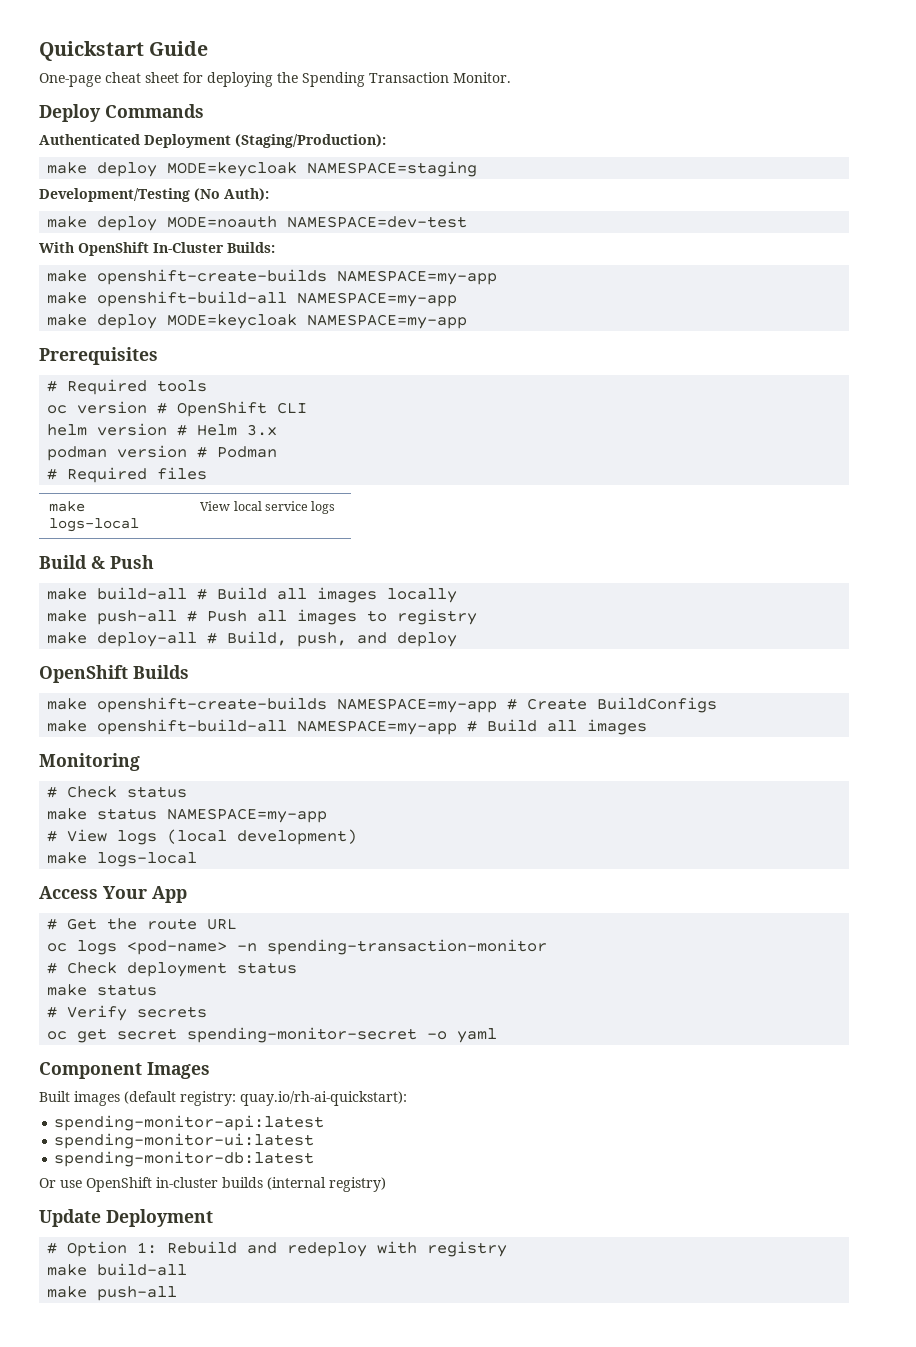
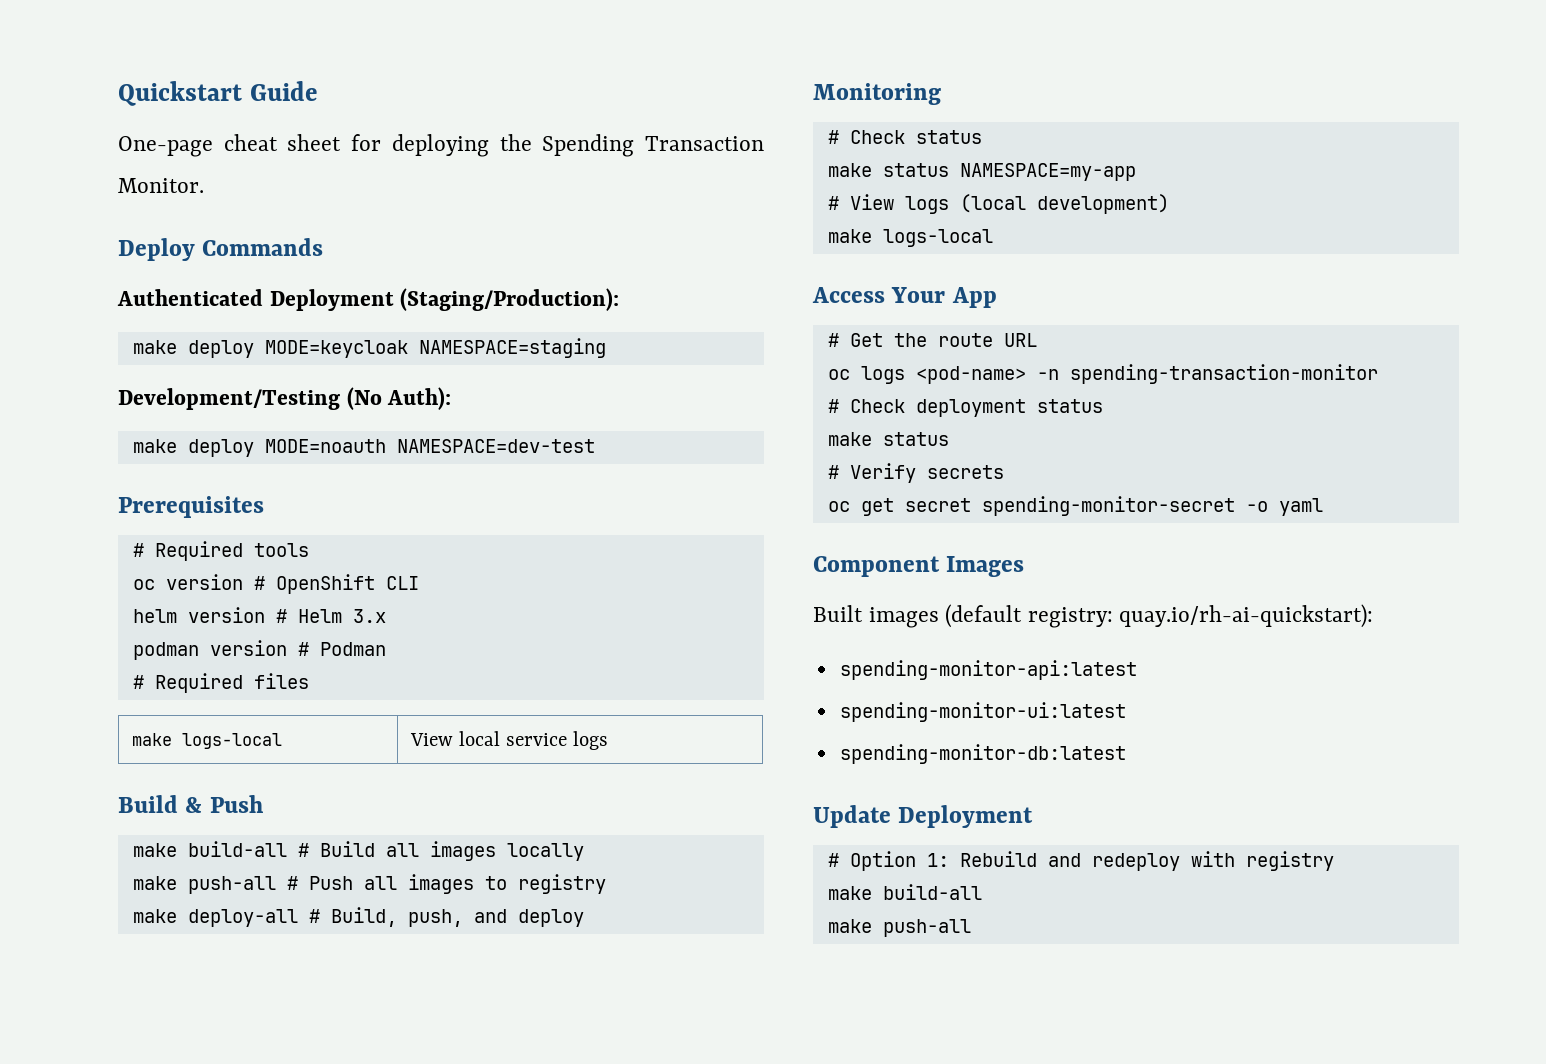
- With OpenShift In-Cluster Builds:
- make openshift-create-builds NAMESPACE=my-app
- make openshift-build-all NAMESPACE=my-app
- make deploy MODE=keycloak NAMESPACE=my-app
- OpenShift Builds
- make openshift-create-builds NAMESPACE=my-app # Create BuildConfigs
- make openshift-build-all NAMESPACE=my-app # Build all images
- Or use OpenShift in-cluster builds (internal registry)

